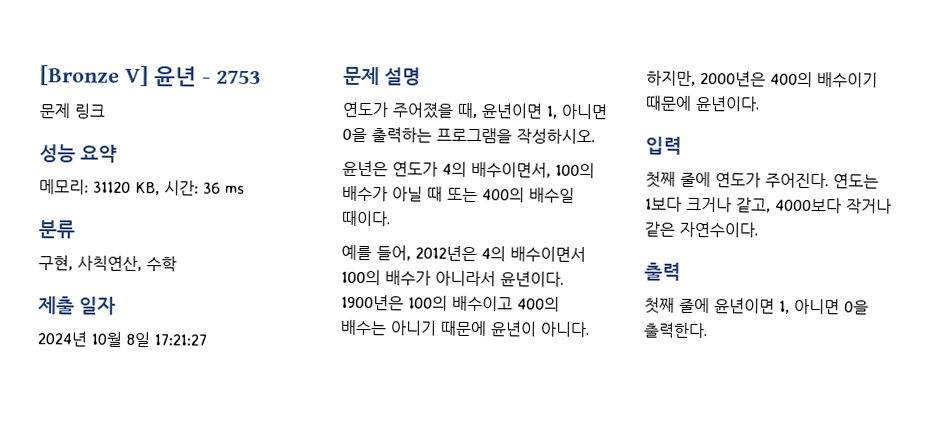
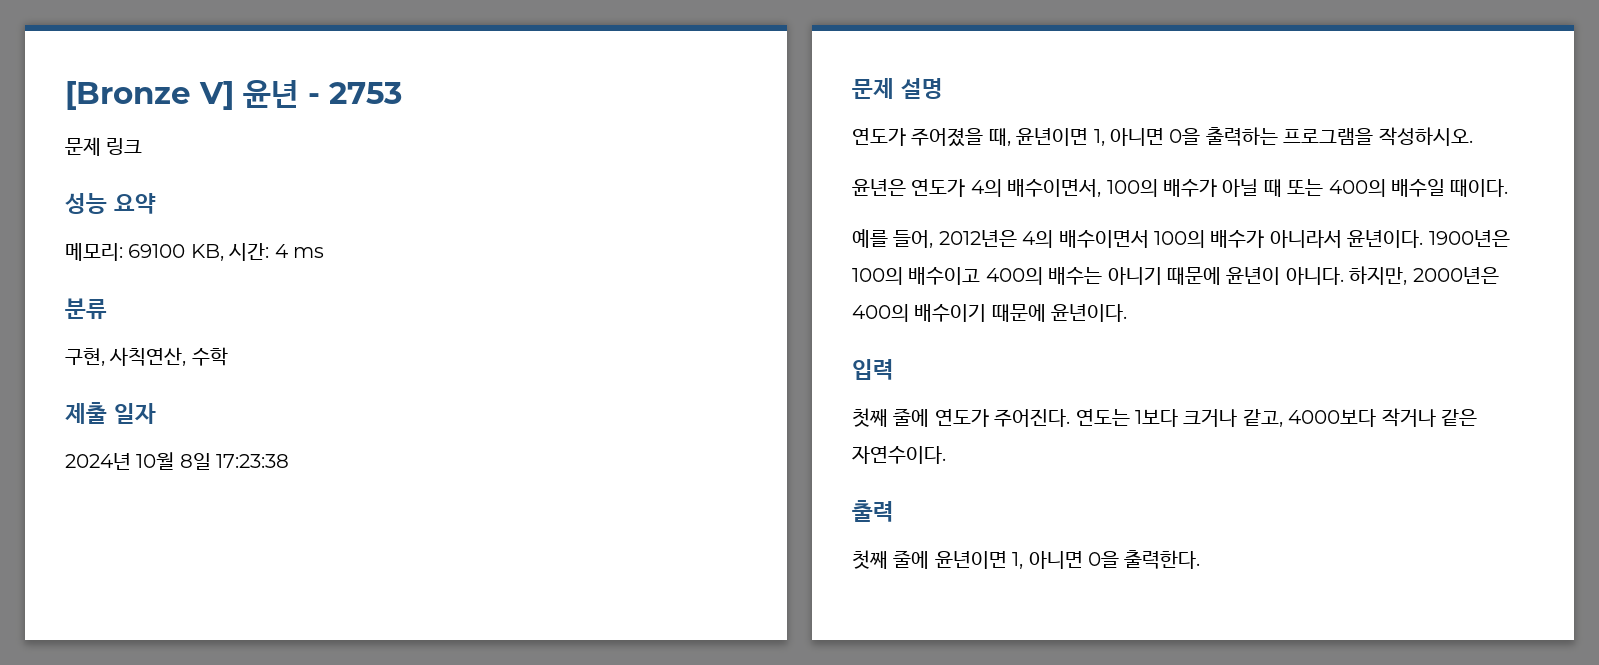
- 메모리: 31120 KB, 시간: 36 ms
+ 메모리: 69100 KB, 시간: 4 ms
- 2024년 10월 8일 17:21:27
+ 2024년 10월 8일 17:23:38

